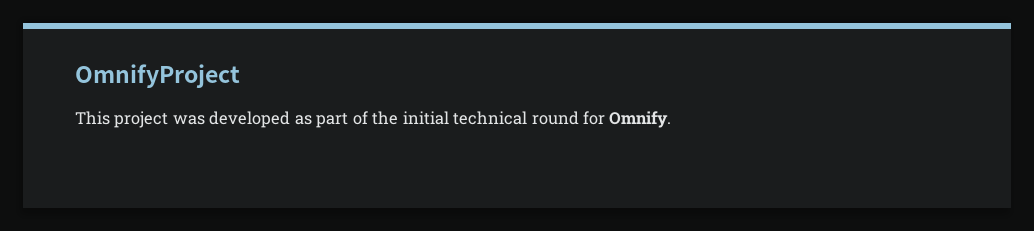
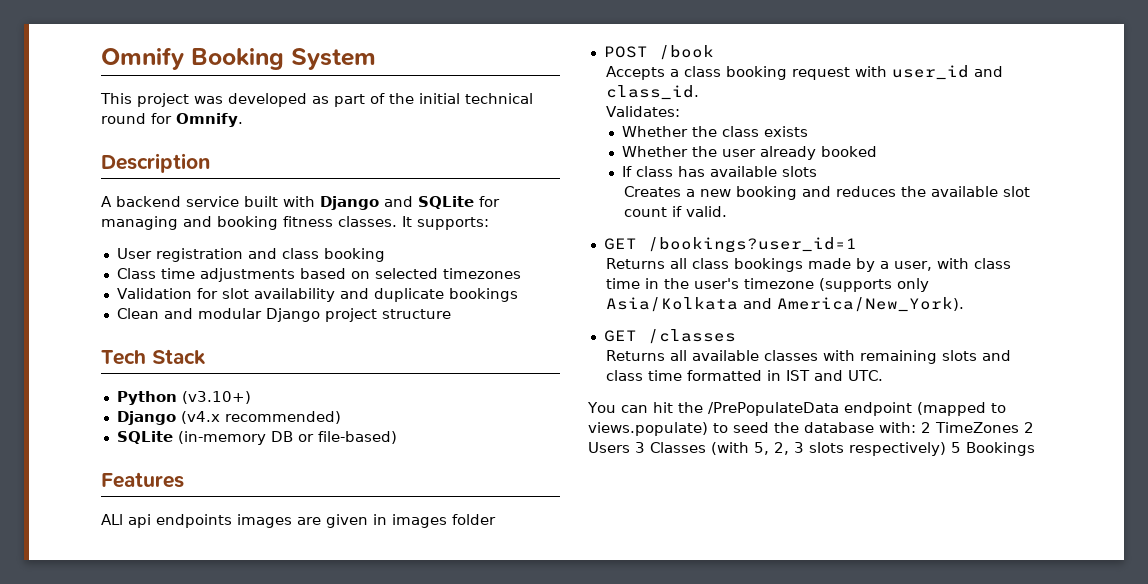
- OmnifyProject
+ Omnify Booking System
+ Description
+ A backend service built with Django and SQLite for managing and booking fitness classes. It supports:
+ User registration and class booking
+ Class time adjustments based on selected timezones
+ Validation for slot availability and duplicate bookings
+ Clean and modular Django project structure
+ Tech Stack
+ Python (v3.10+)
+ Django (v4.x recommended)
+ SQLite (in-memory DB or file-based)
+ Features
+ ALl api endpoints images are given in images folder
+ POST /book
+ Accepts a class booking request with user_id and class_id.
+ Validates:
+ Whether the class exists
+ Whether the user already booked
+ If class has available slots
+ Creates a new booking and reduces the available slot count if valid.
+ GET /bookings?user_id=1
+ Returns all class bookings made by a user, with class time in the user's timezone (supports only Asia/Kolkata and America/New_York).
+ GET /classes
+ Returns all available classes with remaining slots and class time formatted in IST and UTC.
+ You can hit the /PrePopulateData endpoint (mapped to views.populate) to seed the database with: 2 TimeZones 2 Users 3 Classes (with 5, 2, 3 slots respectively) 5 Bookings

